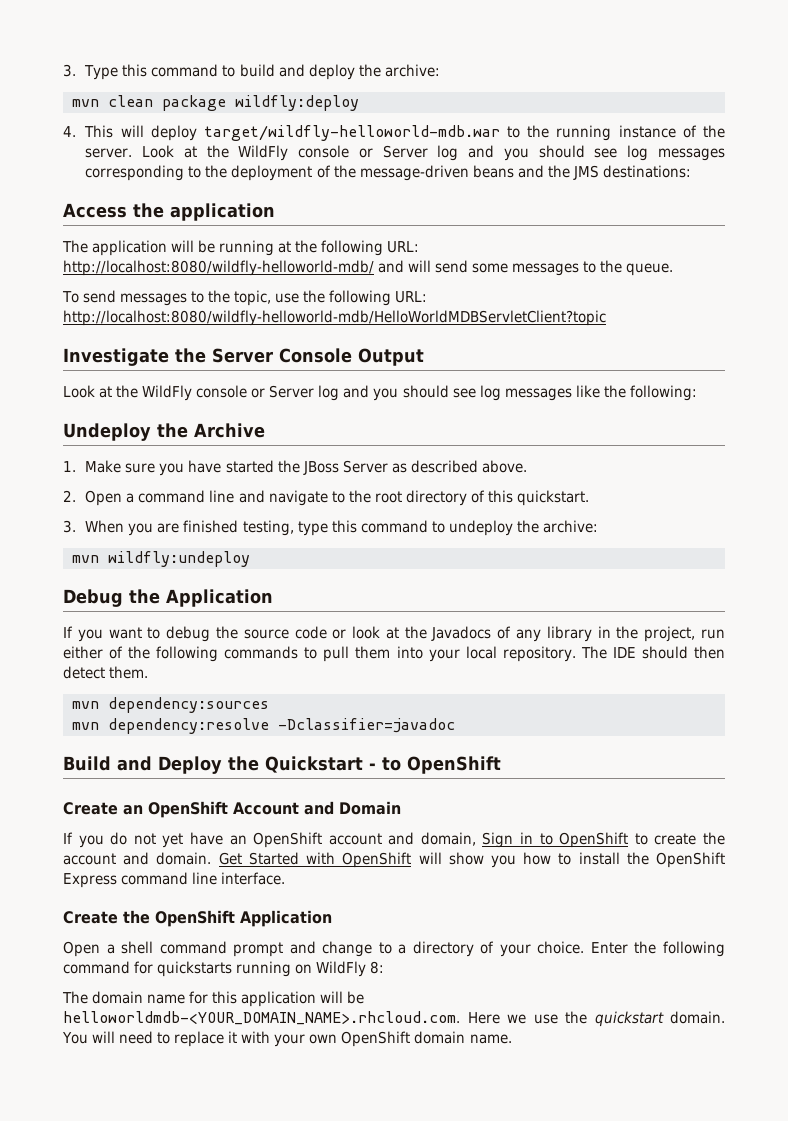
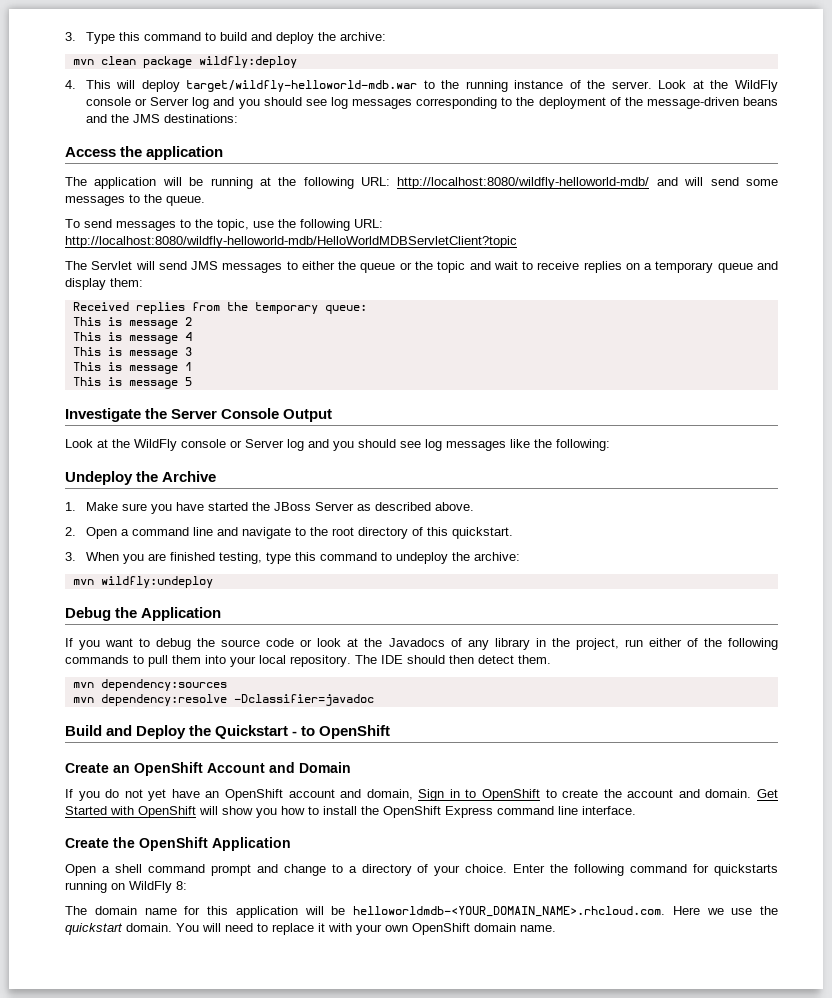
+ The Servlet will send JMS messages to either the queue or the topic and wait to receive replies on a temporary queue and display them:
+ Received replies from the temporary queue:
+ This is message 2
+ This is message 4
+ This is message 3
+ This is message 1
+ This is message 5

